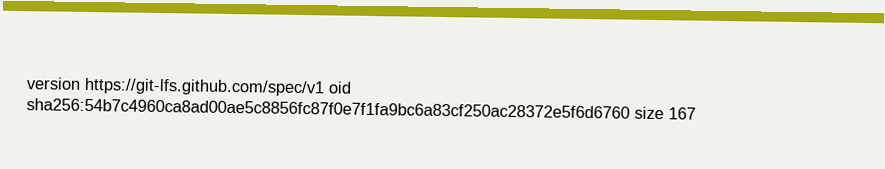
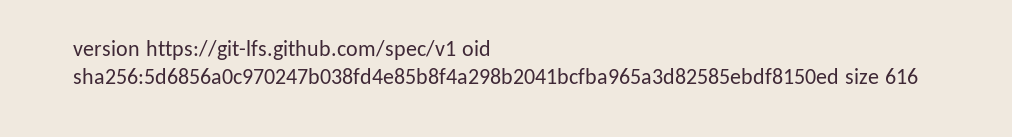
- version https://git-lfs.github.com/spec/v1 oid sha256:54b7c4960ca8ad00ae5c8856fc87f0e7f1fa9bc6a83cf250ac28372e5f6d6760 size 167
+ version https://git-lfs.github.com/spec/v1 oid sha256:5d6856a0c970247b038fd4e85b8f4a298b2041bcfba965a3d82585ebdf8150ed size 616

